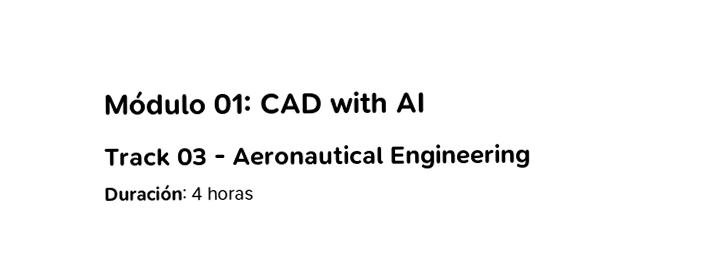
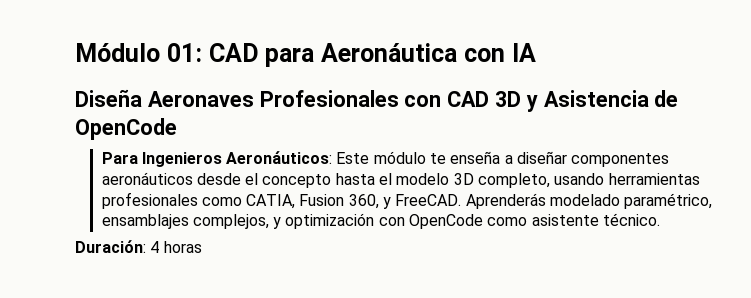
- Módulo 01: CAD with AI
- Track 03 - Aeronautical Engineering
+ Módulo 01: CAD para Aeronáutica con IA
+ Diseña Aeronaves Profesionales con CAD 3D y Asistencia de OpenCode
+ Para Ingenieros Aeronáuticos: Este módulo te enseña a diseñar componentes aeronáuticos desde el concepto hasta el modelo 3D completo, usando herramientas profesionales como CATIA, Fusion 360, y FreeCAD. Aprenderás modelado paramétrico, ensamblajes complejos, y optimización con OpenCode como asistente técnico.

